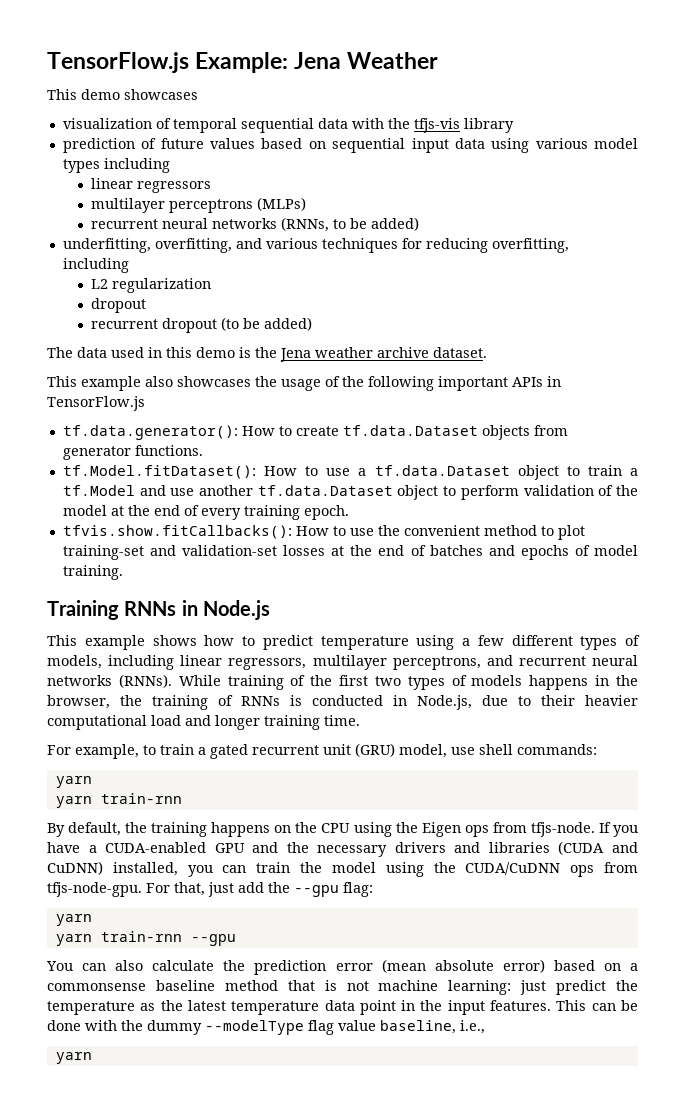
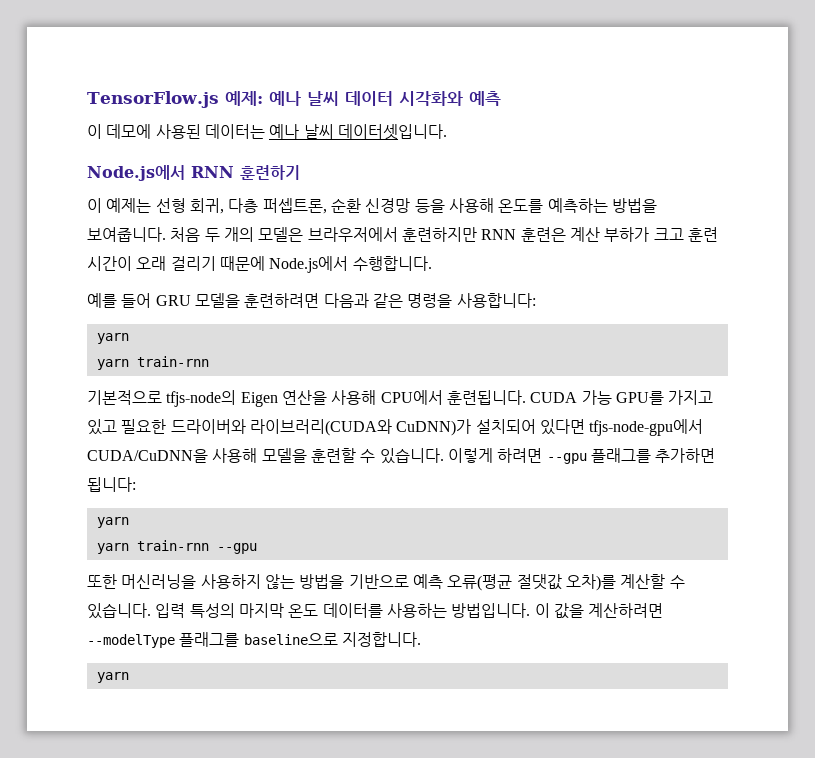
- TensorFlow.js Example: Jena Weather
- This demo showcases
- visualization of temporal sequential data with the tfjs-vis library
- prediction of future values based on sequential input data using various model types including
- linear regressors
- multilayer perceptrons (MLPs)
- recurrent neural networks (RNNs, to be added)
- underfitting, overfitting, and various techniques for reducing overfitting, including
- L2 regularization
- dropout
- recurrent dropout (to be added)
- The data used in this demo is the Jena weather archive dataset.
- This example also showcases the usage of the following important APIs in TensorFlow.js
- tf.data.generator(): How to create tf.data.Dataset objects from generator functions.
- tf.Model.fitDataset(): How to use a tf.data.Dataset object to train a tf.Model and use another tf.data.Dataset object to perform validation of the model at the end of every training epoch.
- tfvis.show.fitCallbacks(): How to use the convenient method to plot training-set and validation-set losses at the end of batches and epochs of model training.
- Training RNNs in Node.js
- This example shows how to predict temperature using a few different types of models, including linear regressors, multilayer perceptrons, and recurrent neural networks (RNNs). While training of the first two types of models happens in the browser, the training of RNNs is conducted in Node.js, due to their heavier computational load and longer training time.
- For example, to train a gated recurrent unit (GRU) model, use shell commands:
+ TensorFlow.js 예제: 예나 날씨 데이터 시각화와 예측
+ 이 데모에 사용된 데이터는 예나 날씨 데이터셋입니다.
+ Node.js에서 RNN 훈련하기
+ 이 예제는 선형 회귀, 다층 퍼셉트론, 순환 신경망 등을 사용해 온도를 예측하는 방법을 보여줍니다. 처음 두 개의 모델은 브라우저에서 훈련하지만 RNN 훈련은 계산 부하가 크고 훈련 시간이 오래 걸리기 때문에 Node.js에서 수행합니다.
+ 예를 들어 GRU 모델을 훈련하려면 다음과 같은 명령을 사용합니다:
  yarn
  yarn train-rnn
- By default, the training happens on the CPU using the Eigen ops from tfjs-node. If you have a CUDA-enabled GPU and the necessary drivers and libraries (CUDA and CuDNN) installed, you can train the model using the CUDA/CuDNN ops from tfjs-node-gpu. For that, just add the --gpu flag:
+ 기본적으로 tfjs-node의 Eigen 연산을 사용해 CPU에서 훈련됩니다. CUDA 가능 GPU를 가지고 있고 필요한 드라이버와 라이브러리(CUDA와 CuDNN)가 설치되어 있다면 tfjs-node-gpu에서 CUDA/CuDNN을 사용해 모델을 훈련할 수 있습니다. 이렇게 하려면 --gpu 플래그를 추가하면 됩니다:
  yarn
  yarn train-rnn --gpu
- You can also calculate the prediction error (mean absolute error) based on a commonsense baseline method that is not machine learning: just predict the temperature as the latest temperature data point in the input features. This can be done with the dummy --modelType flag value baseline, i.e.,
+ 또한 머신러닝을 사용하지 않는 방법을 기반으로 예측 오류(평균 절댓값 오차)를 계산할 수 있습니다. 입력 특성의 마지막 온도 데이터를 사용하는 방법입니다. 이 값을 계산하려면 --modelType 플래그를 baseline으로 지정합니다.

